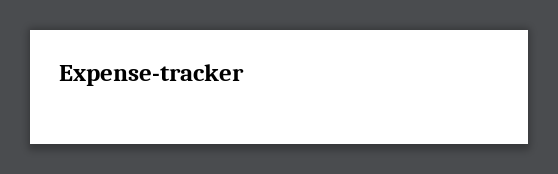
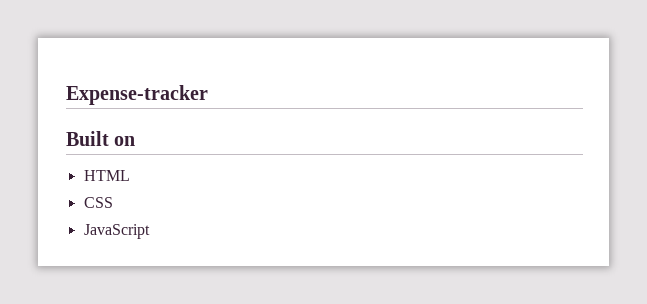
+ Built on
+ HTML
+ CSS
+ JavaScript

